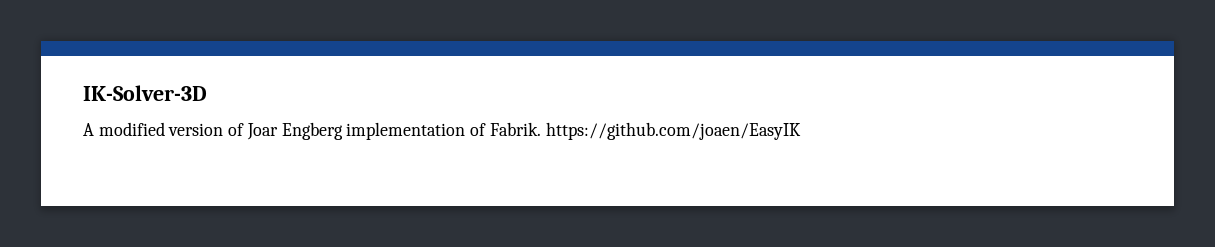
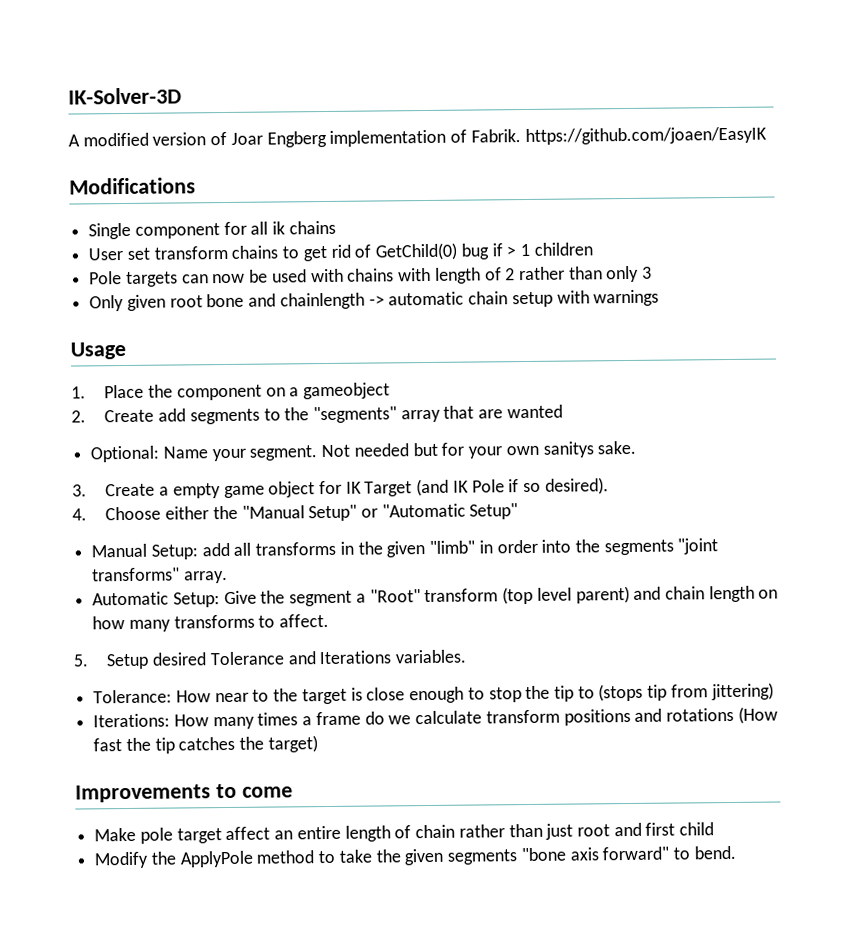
+ Modifications
+ Single component for all ik chains
+ User set transform chains to get rid of GetChild(0) bug if > 1 children
+ Pole targets can now be used with chains with length of 2 rather than only 3
+ Only given root bone and chainlength -> automatic chain setup with warnings
+ Usage
+ 1. Place the component on a gameobject
+ 2. Create add segments to the "segments" array that are wanted
+ Optional: Name your segment. Not needed but for your own sanitys sake.
+ 3. Create a empty game object for IK Target (and IK Pole if so desired).
+ 4. Choose either the "Manual Setup" or "Automatic Setup"
+ Manual Setup: add all transforms in the given "limb" in order into the segments "joint transforms" array.
+ Automatic Setup: Give the segment a "Root" transform (top level parent) and chain length on how many transforms to affect.
+ 5. Setup desired Tolerance and Iterations variables.
+ Tolerance: How near to the target is close enough to stop the tip to (stops tip from jittering)
+ Iterations: How many times a frame do we calculate transform positions and rotations (How fast the tip catches the target)
+ Improvements to come
+ Make pole target affect an entire length of chain rather than just root and first child
+ Modify the ApplyPole method to take the given segments "bone axis forward" to bend.

